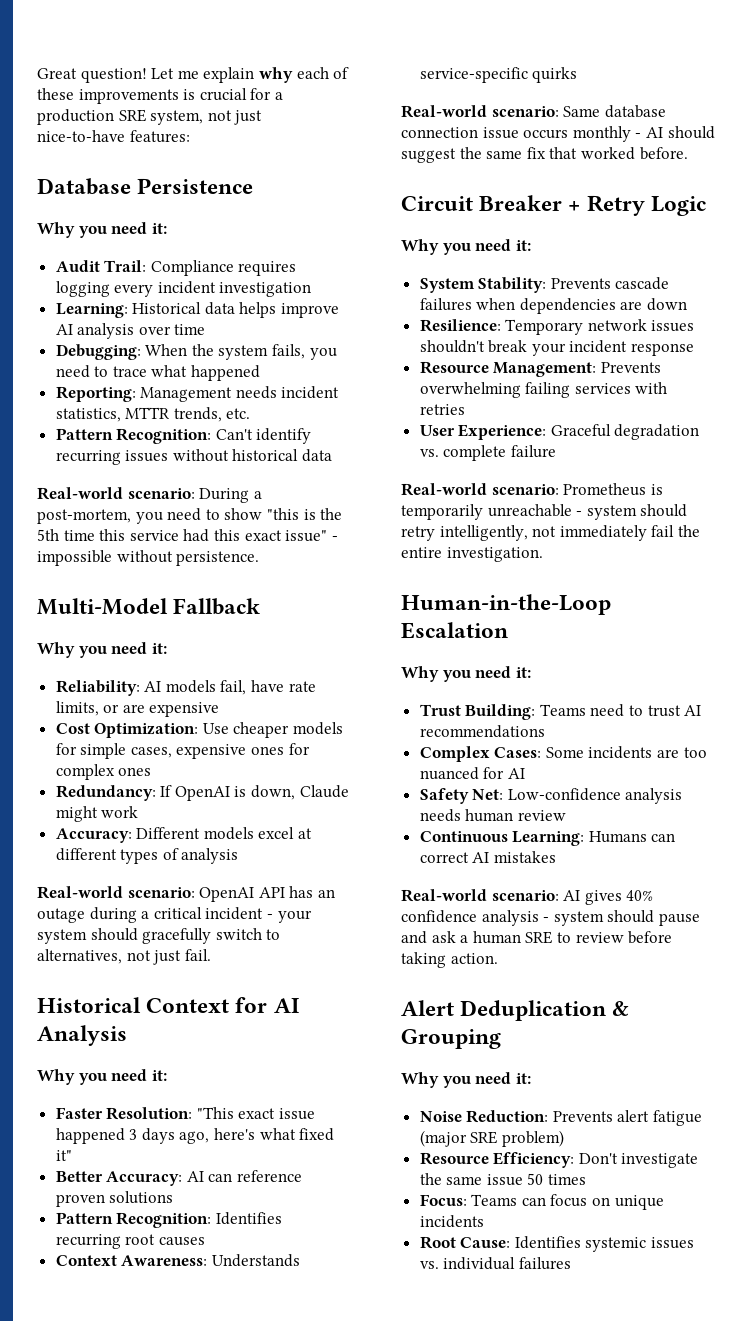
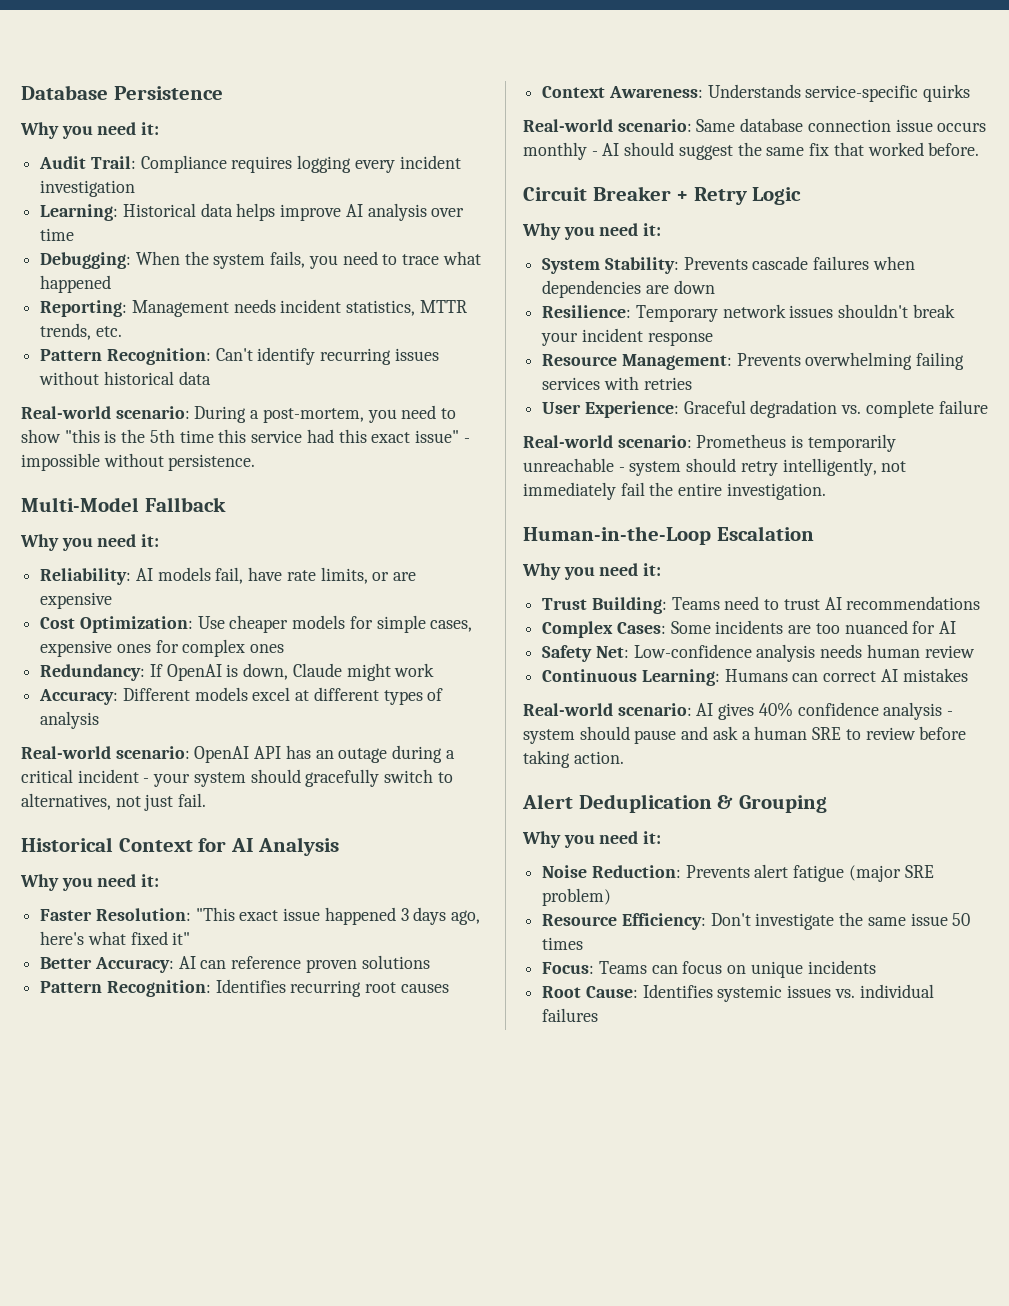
- Great question! Let me explain why each of these improvements is crucial for a production SRE system, not just nice-to-have features:

